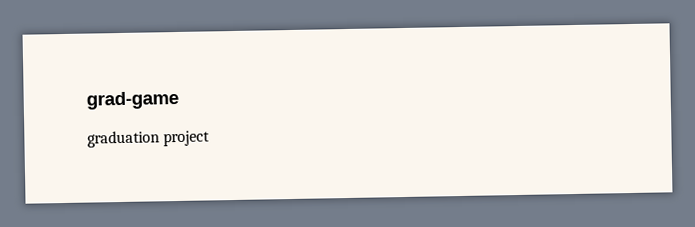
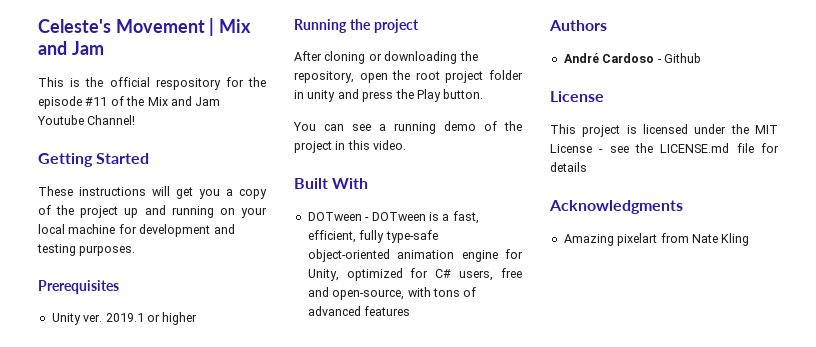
- grad-game
- graduation project
+ Celeste's Movement | Mix and Jam
+ This is the official respository for the episode #11 of the Mix and Jam Youtube Channel!
+ Getting Started
+ These instructions will get you a copy of the project up and running on your local machine for development and testing purposes.
+ Prerequisites
+ Unity ver. 2019.1 or higher
+ Running the project
+ After cloning or downloading the repository, open the root project folder in unity and press the Play button.
+ You can see a running demo of the project in this video.
+ Built With
+ DOTween - DOTween is a fast, efficient, fully type-safe object-oriented animation engine for Unity, optimized for C# users, free and open-source, with tons of advanced features
+ Authors
+ André Cardoso - Github
+ License
+ This project is licensed under the MIT License - see the LICENSE.md file for details
+ Acknowledgments
+ Amazing pixelart from Nate Kling

